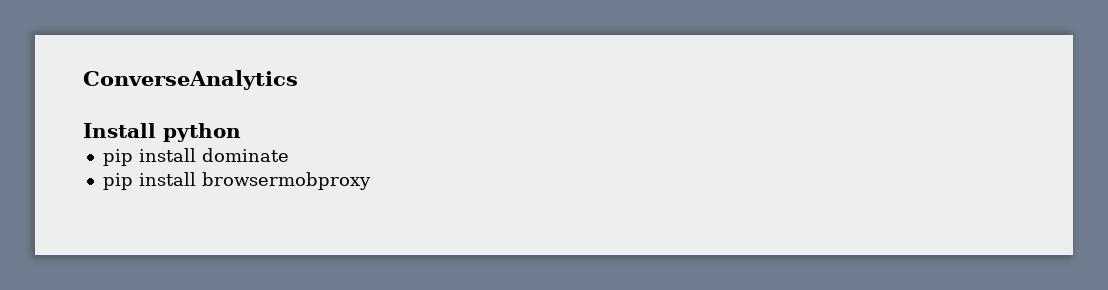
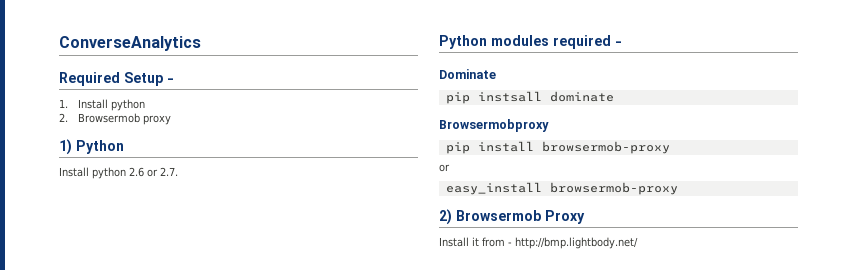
- Install python
- pip install dominate
- pip install browsermobproxy
+ Required Setup -
+ 1. Install python
+ 2. Browsermob proxy
+ 1) Python
+ Install python 2.6 or 2.7.
+ Python modules required -
+ Dominate
+ pip instsall dominate
+ Browsermobproxy
+ pip install browsermob-proxy
+ or
+ easy_install browsermob-proxy
+ 2) Browsermob Proxy
+ Install it from - http://bmp.lightbody.net/

